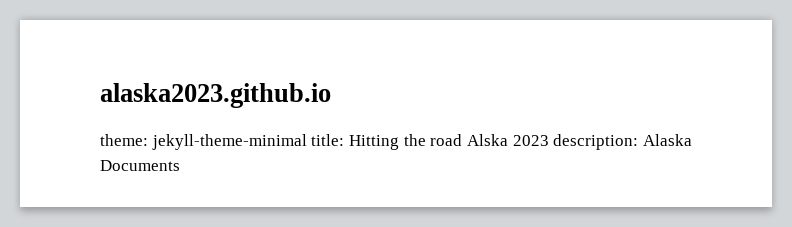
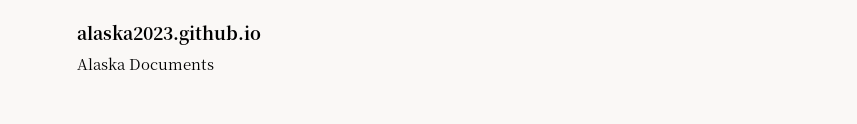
- theme: jekyll-theme-minimal title: Hitting the road Alska 2023 description: Alaska Documents
+ Alaska Documents

